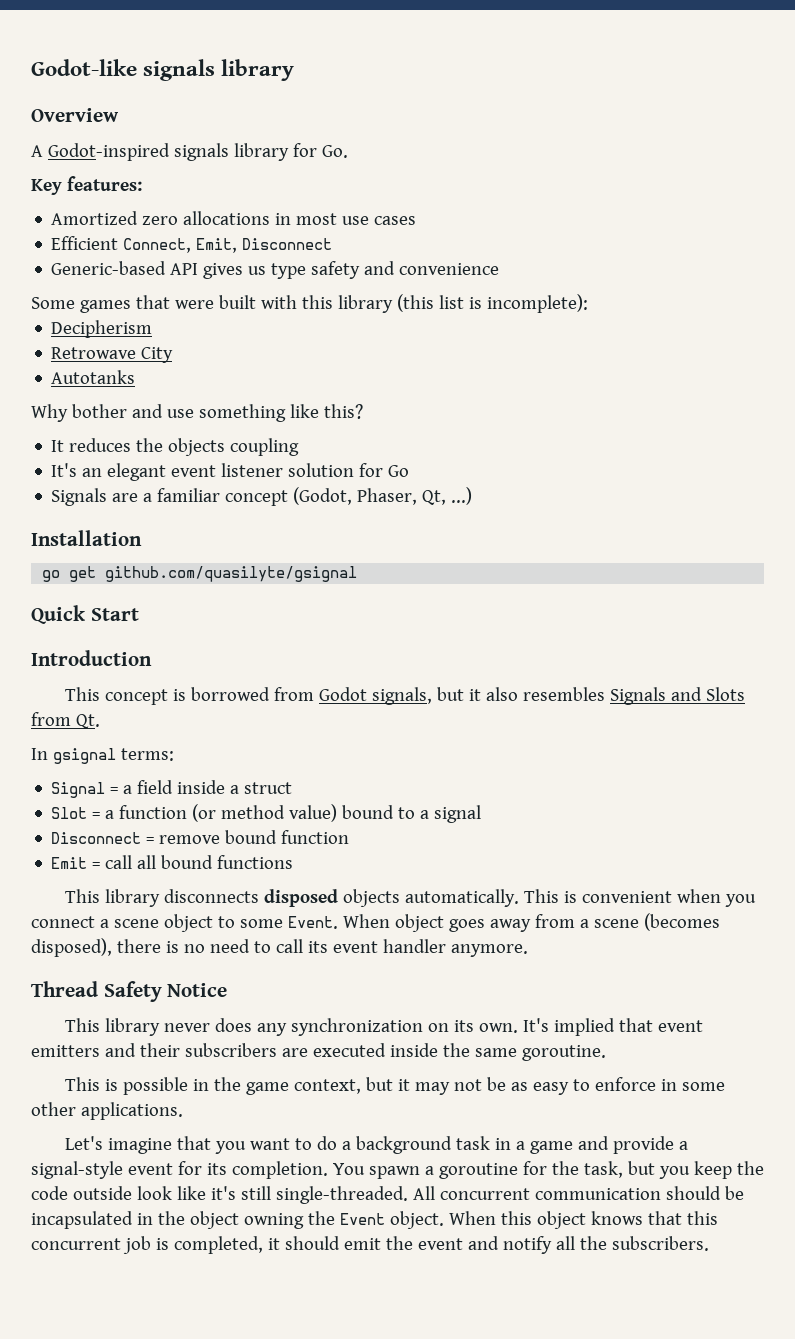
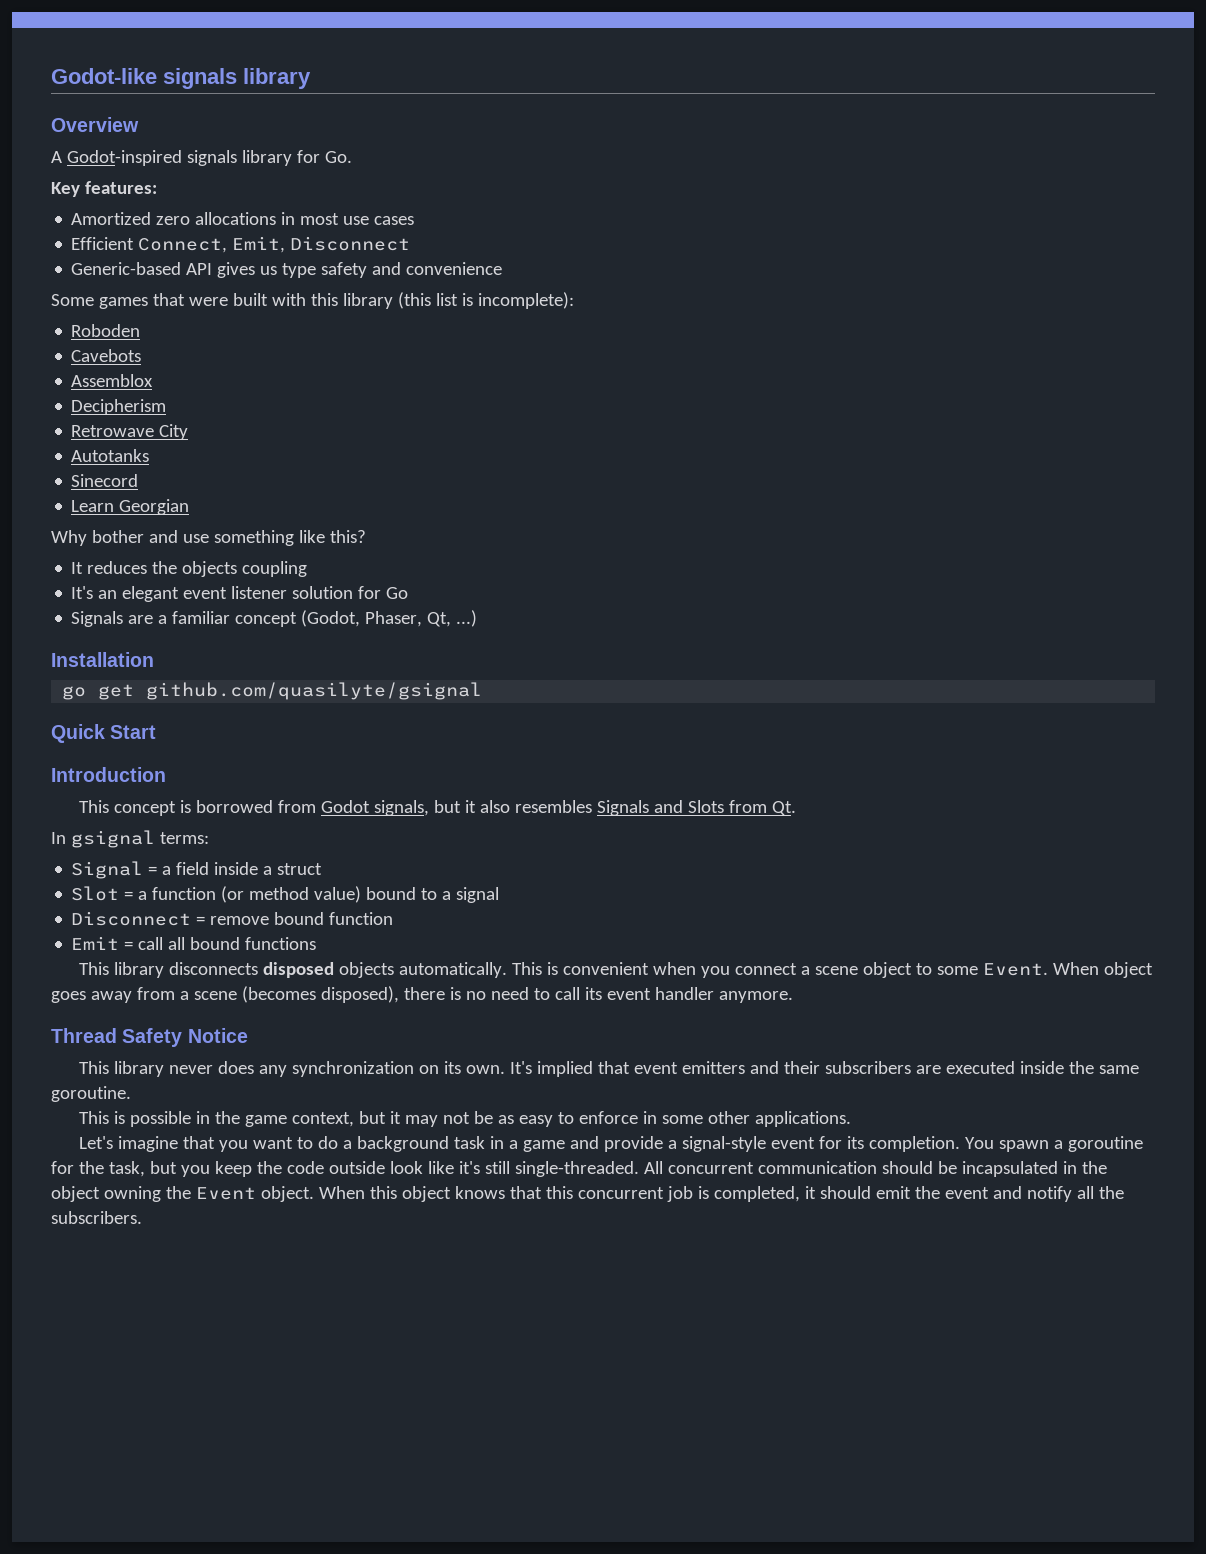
+ Roboden
+ Cavebots
+ Assemblox
+ Sinecord
+ Learn Georgian

